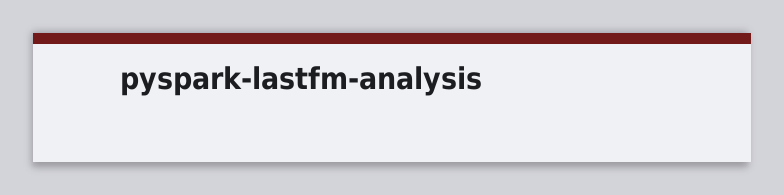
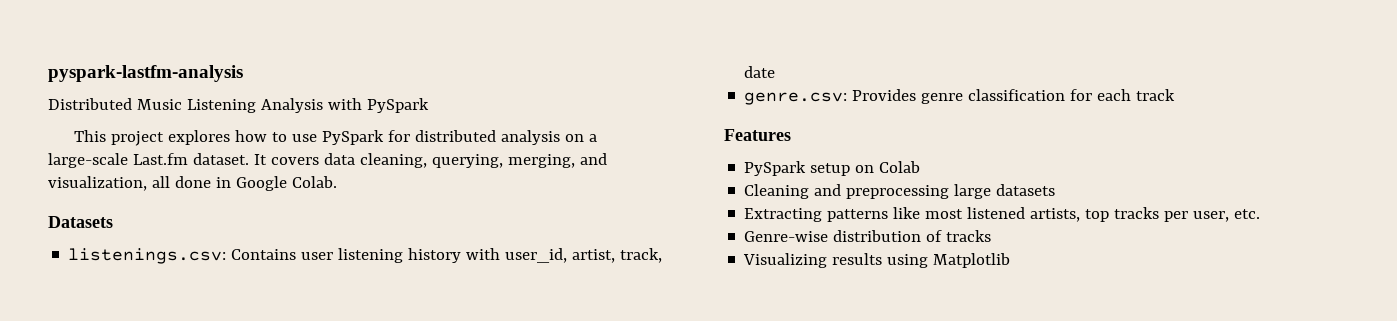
+ Distributed Music Listening Analysis with PySpark
+ This project explores how to use PySpark for distributed analysis on a large-scale Last.fm dataset. It covers data cleaning, querying, merging, and visualization, all done in Google Colab.
+ Datasets
+ listenings.csv: Contains user listening history with user_id, artist, track, date
+ genre.csv: Provides genre classification for each track
+ Features
+ PySpark setup on Colab
+ Cleaning and preprocessing large datasets
+ Extracting patterns like most listened artists, top tracks per user, etc.
+ Genre-wise distribution of tracks
+ Visualizing results using Matplotlib

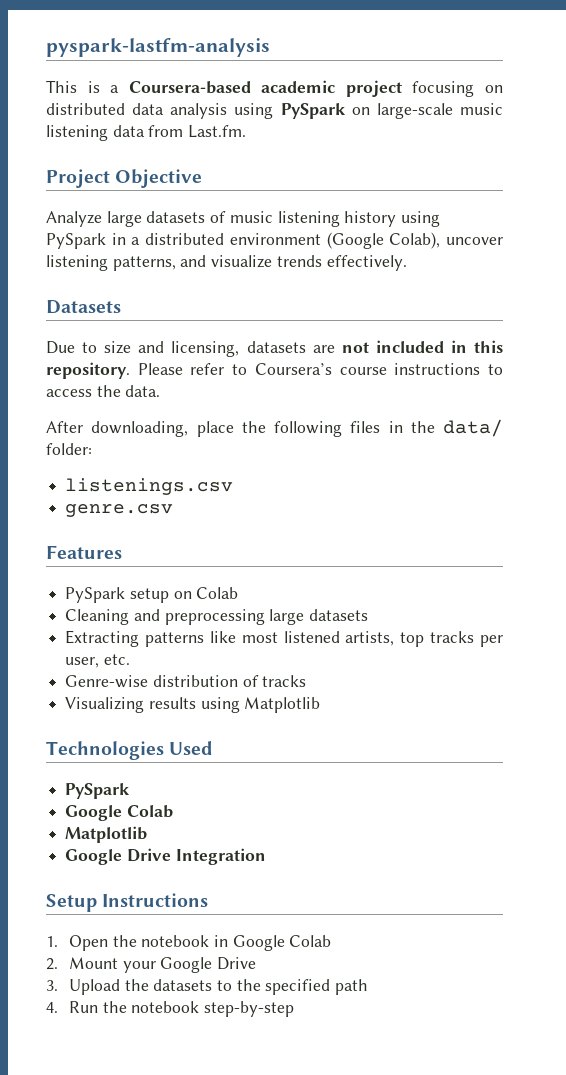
- Distributed Music Listening Analysis with PySpark
- This project explores how to use PySpark for distributed analysis on a large-scale Last.fm dataset. It covers data cleaning, querying, merging, and visualization, all done in Google Colab.
+ This is a Coursera-based academic project focusing on distributed data analysis using PySpark on large-scale music listening data from Last.fm.
+ Project Objective
+ Analyze large datasets of music listening history using PySpark in a distributed environment (Google Colab), uncover listening patterns, and visualize trends effectively.
  Datasets
- listenings.csv: Contains user listening history with user_id, artist, track, date
- genre.csv: Provides genre classification for each track
+ Due to size and licensing, datasets are not included in this repository. Please refer to Coursera’s course instructions to access the data.
+ After downloading, place the following files in the data/ folder:
+ listenings.csv
+ genre.csv
+ Technologies Used
+ PySpark
+ Google Colab
+ Matplotlib
+ Google Drive Integration
+ Setup Instructions
+ 1. Open the notebook in Google Colab
+ 2. Mount your Google Drive
+ 3. Upload the datasets to the specified path
+ 4. Run the notebook step-by-step

